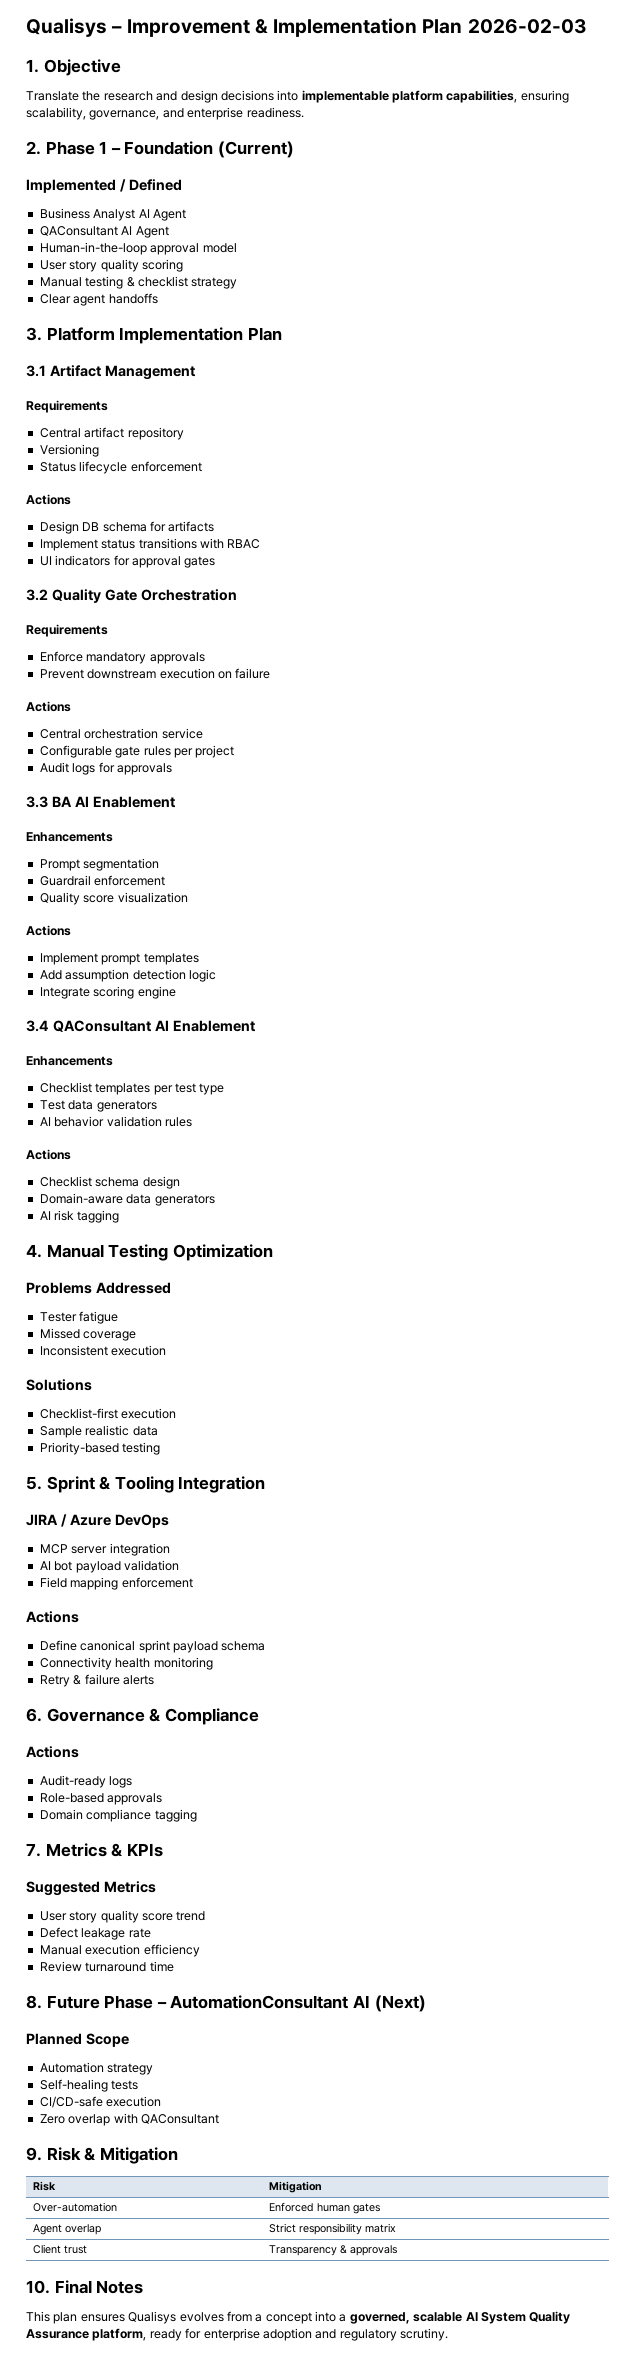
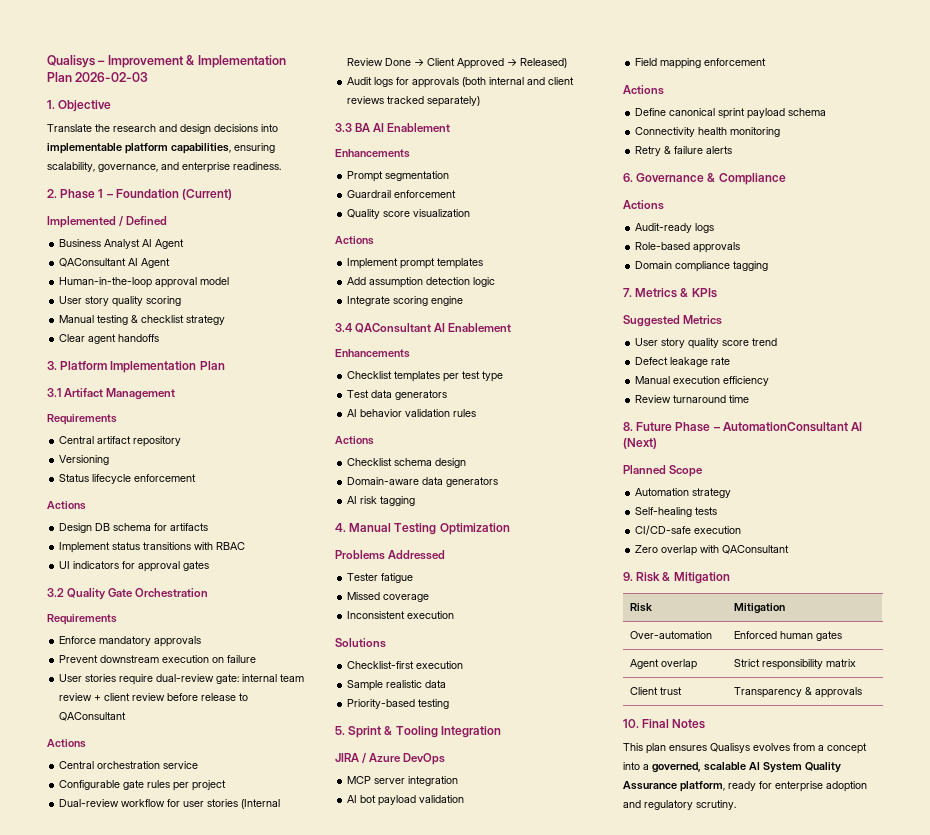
+ User stories require dual-review gate: internal team review + client review before release to QAConsultant
- Audit logs for approvals
+ Dual-review workflow for user stories (Internal Review Done → Client Approved → Released)
+ Audit logs for approvals (both internal and client reviews tracked separately)

